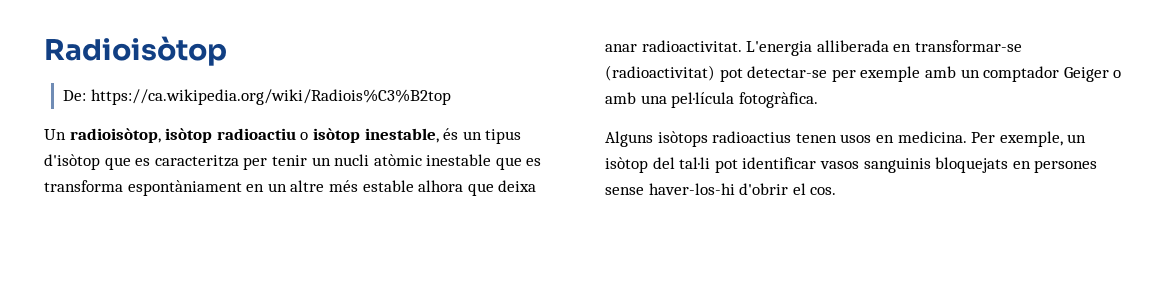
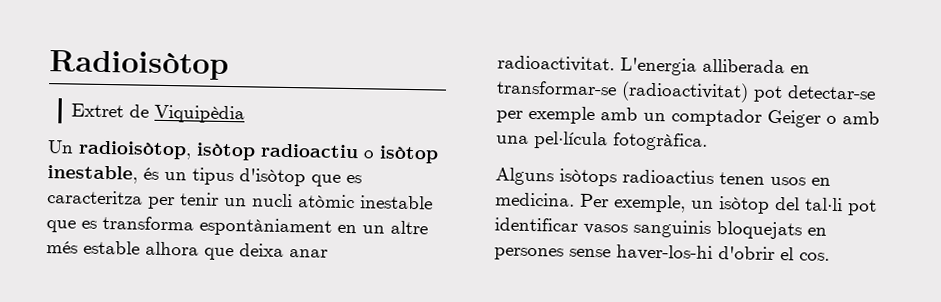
- De: https://ca.wikipedia.org/wiki/Radiois%C3%B2top
+ Extret de Viquipèdia

